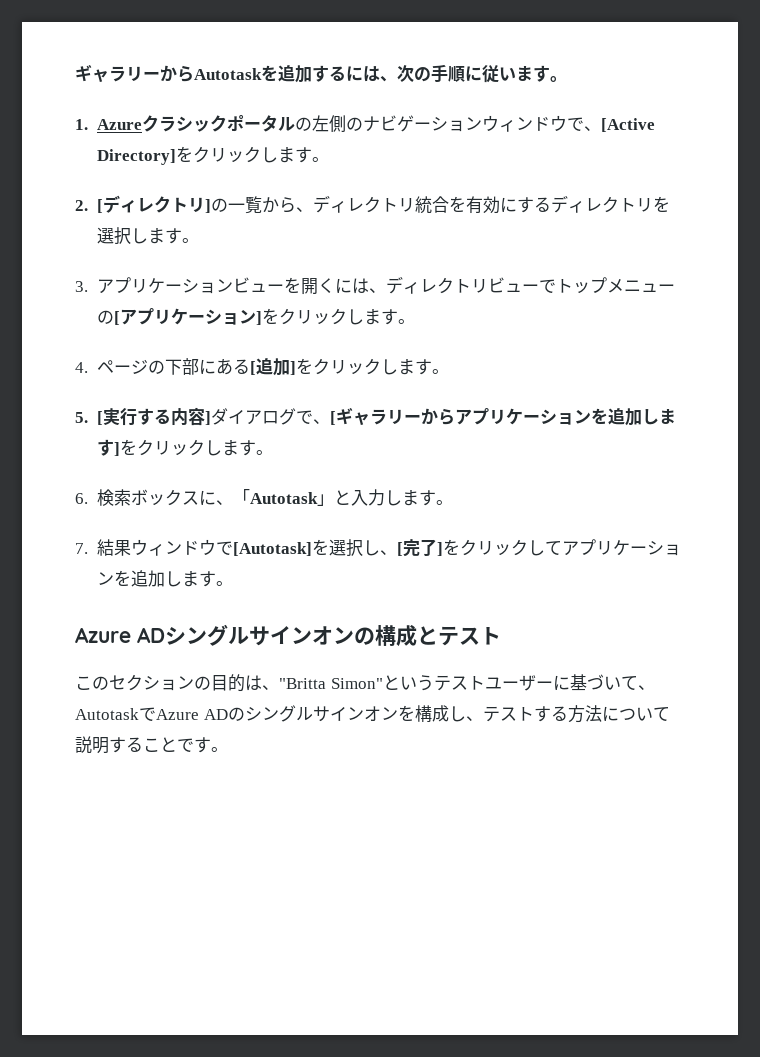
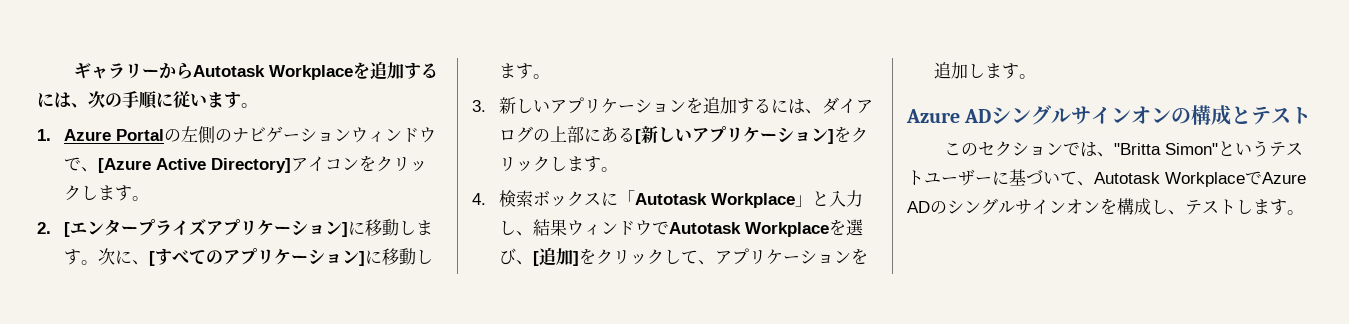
- ギャラリーからAutotaskを追加するには、次の手順に従います。
+ ギャラリーからAutotask Workplaceを追加するには、次の手順に従います。
- 1. Azureクラシックポータルの左側のナビゲーションウィンドウで、[Active Directory]をクリックします。
+ 1. Azure Portalの左側のナビゲーションウィンドウで、[Azure Active Directory]アイコンをクリックします。
- 2. [ディレクトリ]の一覧から、ディレクトリ統合を有効にするディレクトリを選択します。
- 3.アプリケーションビューを開くには、ディレクトリビューでトップメニューの[アプリケーション]をクリックします。
+ 2. [エンタープライズアプリケーション]に移動します。次に、[すべてのアプリケーション]に移動します。
+ 3.新しいアプリケーションを追加するには、ダイアログの上部にある[新しいアプリケーション]をクリックします。
- 4.ページの下部にある[追加]をクリックします。
- 5. [実行する内容]ダイアログで、[ギャラリーからアプリケーションを追加します]をクリックします。
- 6.検索ボックスに、「Autotask」と入力します。
- 7.結果ウィンドウで[Autotask]を選択し、[完了]をクリックしてアプリケーションを追加します。
+ 4.検索ボックスに「Autotask Workplace」と入力し、結果ウィンドウでAutotask Workplaceを選び、[追加]をクリックして、アプリケーションを追加します。
- このセクションの目的は、"Britta Simon"というテストユーザーに基づいて、AutotaskでAzure ADのシングルサインオンを構成し、テストする方法について説明することです。
+ このセクションでは、"Britta Simon"というテストユーザーに基づいて、Autotask WorkplaceでAzure ADのシングルサインオンを構成し、テストします。

